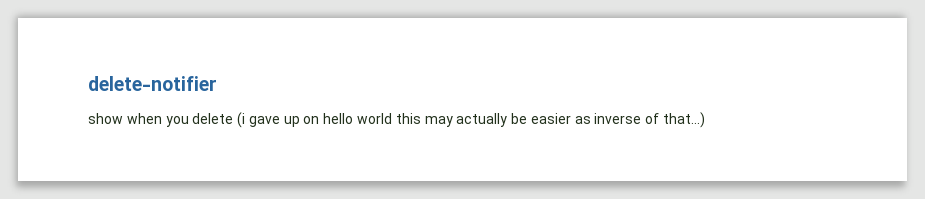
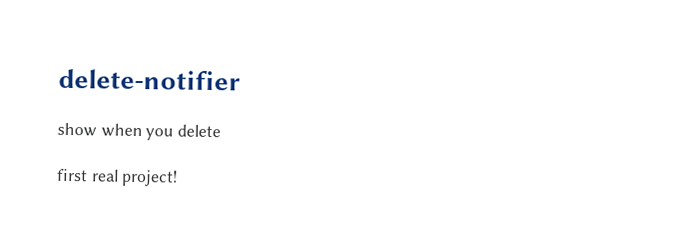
- show when you delete (i gave up on hello world this may actually be easier as inverse of that...)
+ show when you delete
+ first real project!

